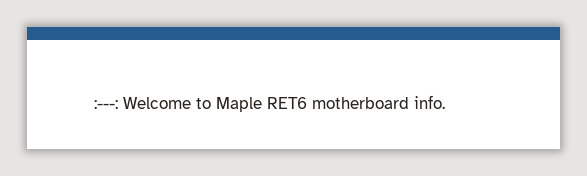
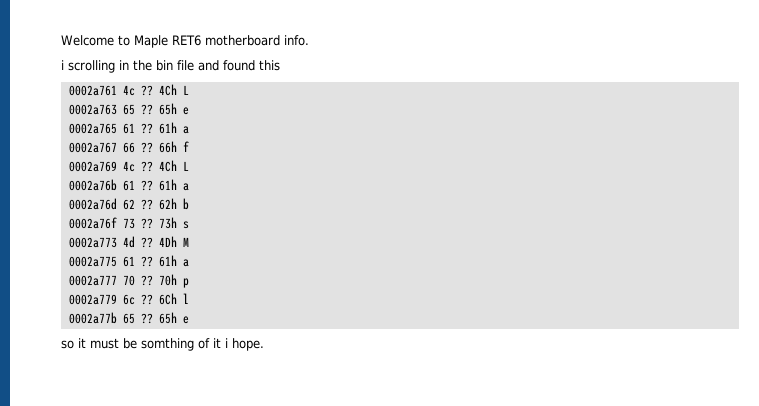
- :---: Welcome to Maple RET6 motherboard info.
+ Welcome to Maple RET6 motherboard info.
+ i scrolling in the bin file and found this
+ 0002a761 4c ?? 4Ch L
+ 0002a763 65 ?? 65h e
+ 0002a765 61 ?? 61h a
+ 0002a767 66 ?? 66h f
+ 0002a769 4c ?? 4Ch L
+ 0002a76b 61 ?? 61h a
+ 0002a76d 62 ?? 62h b
+ 0002a76f 73 ?? 73h s
+ 0002a773 4d ?? 4Dh M
+ 0002a775 61 ?? 61h a
+ 0002a777 70 ?? 70h p
+ 0002a779 6c ?? 6Ch l
+ 0002a77b 65 ?? 65h e
+ so it must be somthing of it i hope.

